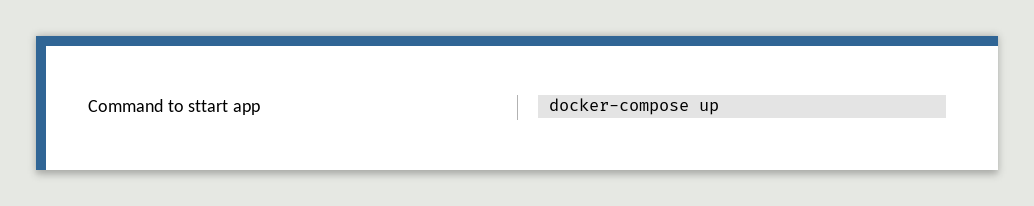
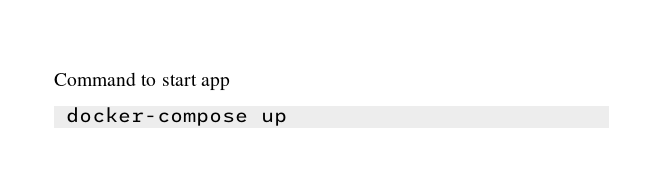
- Command to sttart app
+ Command to start app

